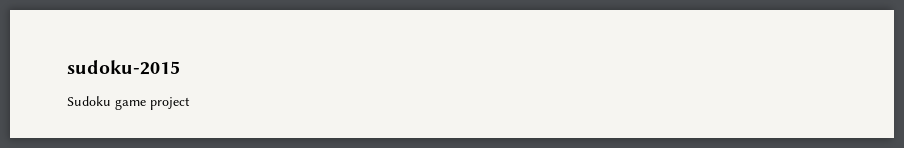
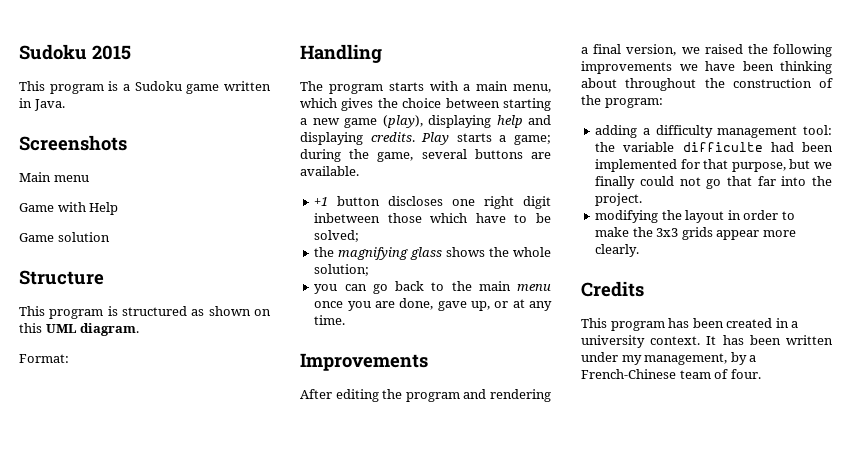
- sudoku-2015
- Sudoku game project
+ Sudoku 2015
+ This program is a Sudoku game written in Java.
+ Screenshots
+ Main menu
+ Game with Help
+ Game solution
+ Structure
+ This program is structured as shown on this UML diagram.
+ Format:
+ Handling
+ The program starts with a main menu, which gives the choice between starting a new game (play), displaying help and displaying credits. Play starts a game; during the game, several buttons are available.
+ +1 button discloses one right digit inbetween those which have to be solved;
+ the magnifying glass shows the whole solution;
+ you can go back to the main menu once you are done, gave up, or at any time.
+ Improvements
+ After editing the program and rendering a final version, we raised the following improvements we have been thinking about throughout the construction of the program:
+ adding a difficulty management tool: the variable difficulte had been implemented for that purpose, but we finally could not go that far into the project.
+ modifying the layout in order to make the 3x3 grids appear more clearly.
+ Credits
+ This program has been created in a university context. It has been written under my management, by a French-Chinese team of four.

